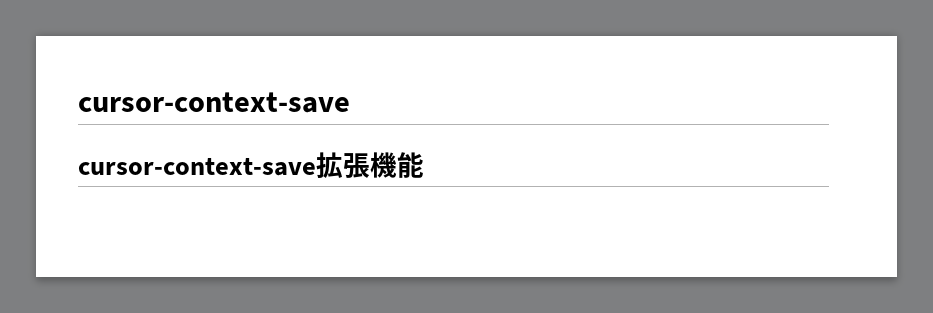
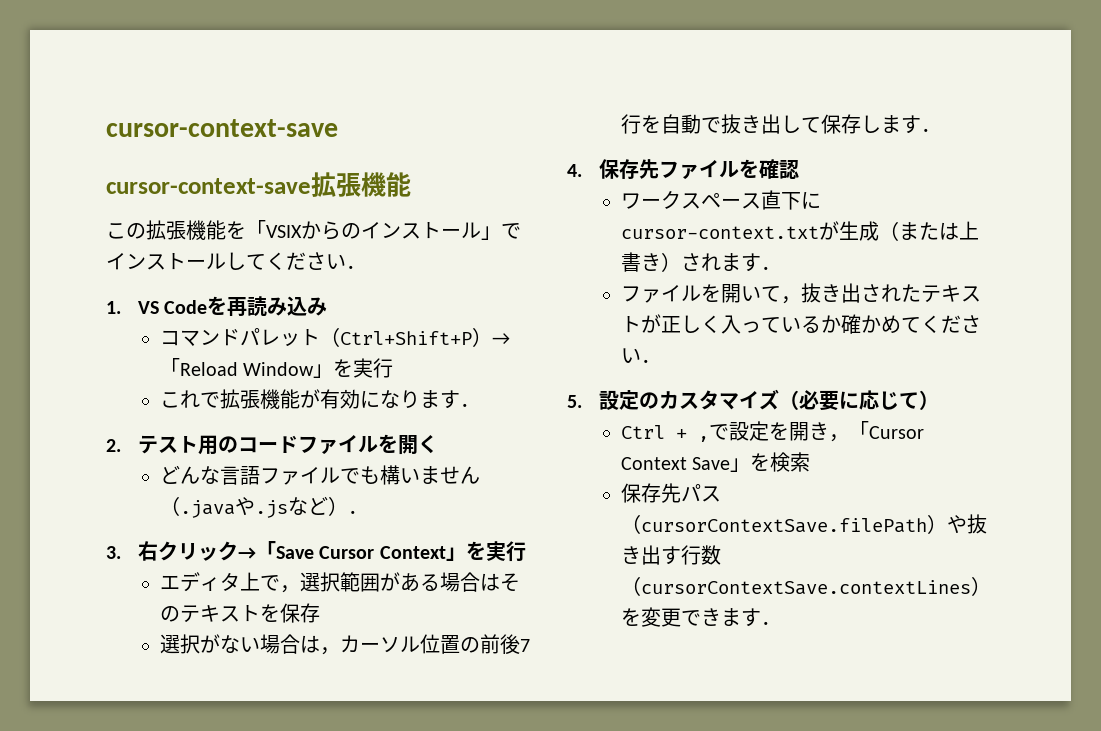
+ この拡張機能を「VSIXからのインストール」でインストールしてください．
+ 1. VS Codeを再読み込み
+ コマンドパレット（Ctrl+Shift+P）→「Reload Window」を実行
+ これで拡張機能が有効になります．
+ 2.テスト用のコードファイルを開く
+ どんな言語ファイルでも構いません（.javaや.jsなど）．
+ 3.右クリック→「Save Cursor Context」を実行
+ エディタ上で，選択範囲がある場合はそのテキストを保存
+ 選択がない場合は，カーソル位置の前後7行を自動で抜き出して保存します．
+ 4.保存先ファイルを確認
+ ワークスペース直下にcursor-context.txtが生成（または上書き）されます．
+ ファイルを開いて，抜き出されたテキストが正しく入っているか確かめてください．
+ 5.設定のカスタマイズ（必要に応じて）
+ Ctrl + ,で設定を開き，「Cursor Context Save」を検索
+ 保存先パス（cursorContextSave.filePath）や抜き出す行数（cursorContextSave.contextLines）を変更できます．

